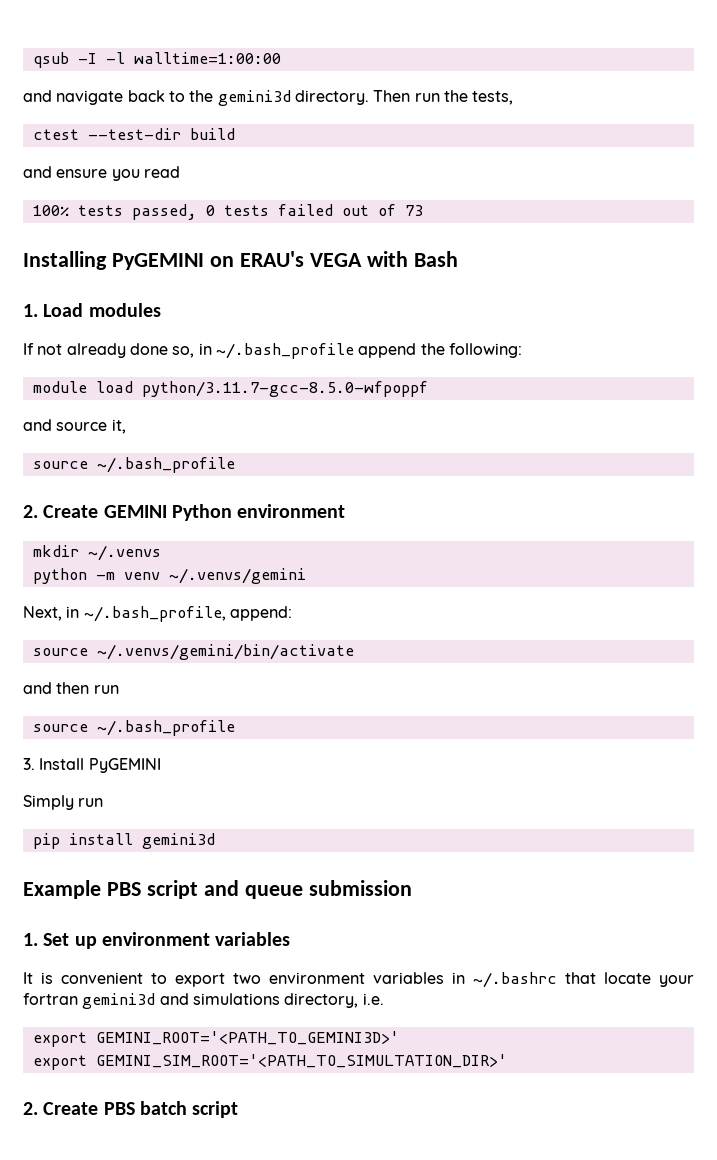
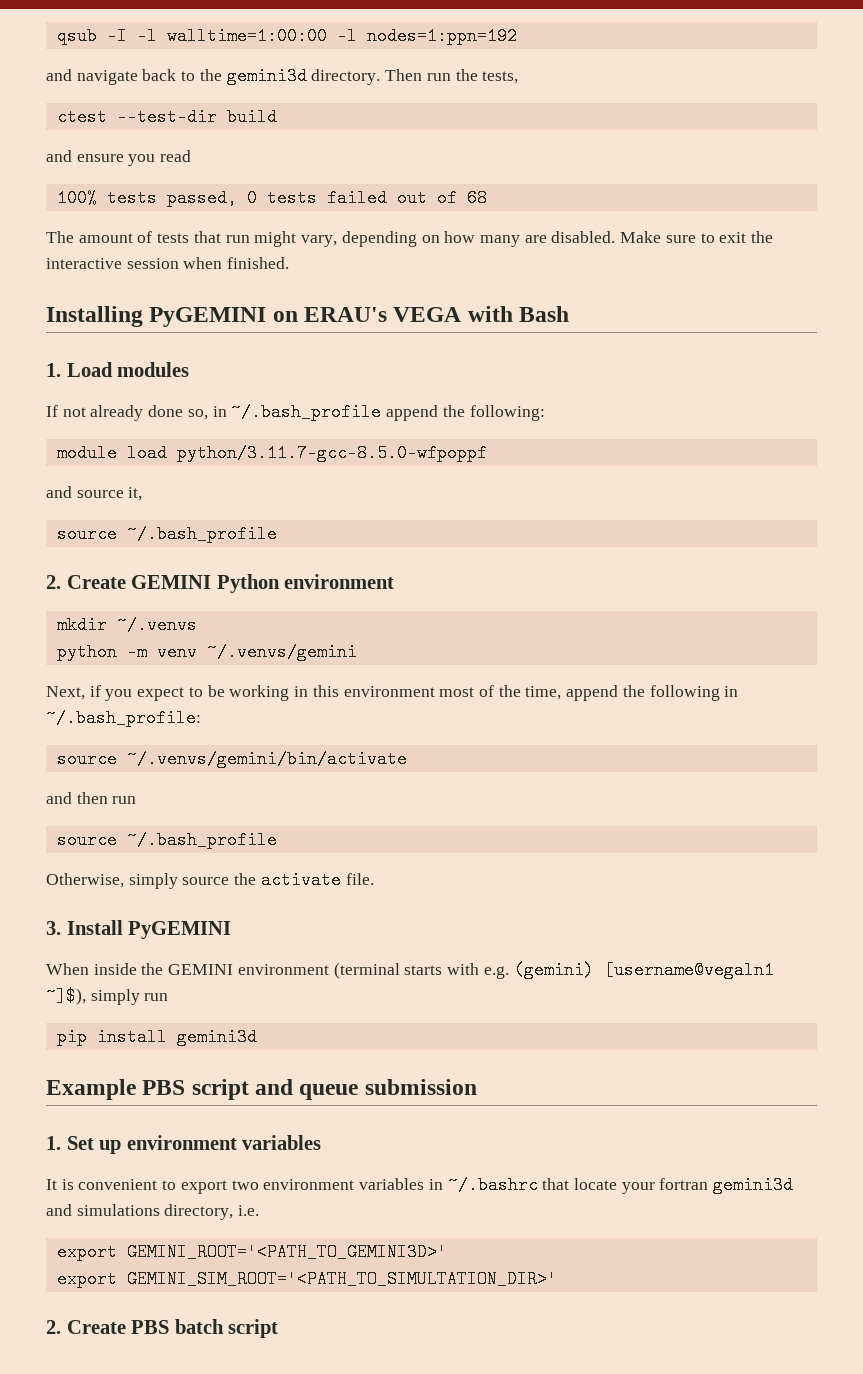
- qsub -I -l walltime=1:00:00
+ qsub -I -l walltime=1:00:00 -l nodes=1:ppn=192
- 100% tests passed, 0 tests failed out of 73
+ 100% tests passed, 0 tests failed out of 68
+ The amount of tests that run might vary, depending on how many are disabled. Make sure to exit the interactive session when finished.
- Next, in ~/.bash_profile, append:
+ Next, if you expect to be working in this environment most of the time, append the following in ~/.bash_profile:
+ Otherwise, simply source the activate file.
  3. Install PyGEMINI
- Simply run
+ When inside the GEMINI environment (terminal starts with e.g. (gemini) [username@vegaln1 ~]$), simply run

